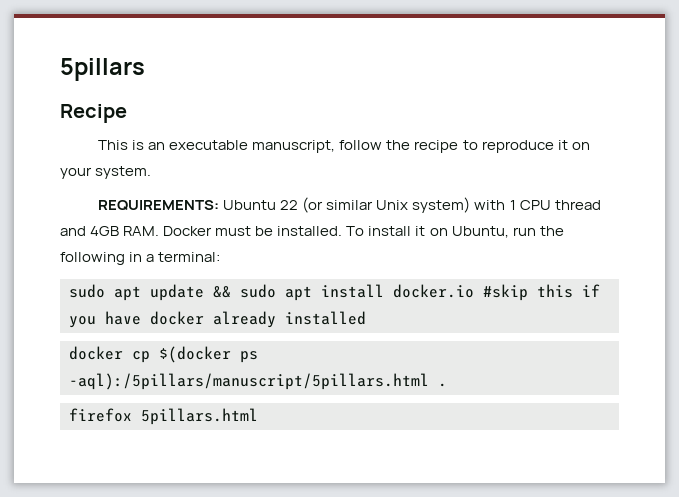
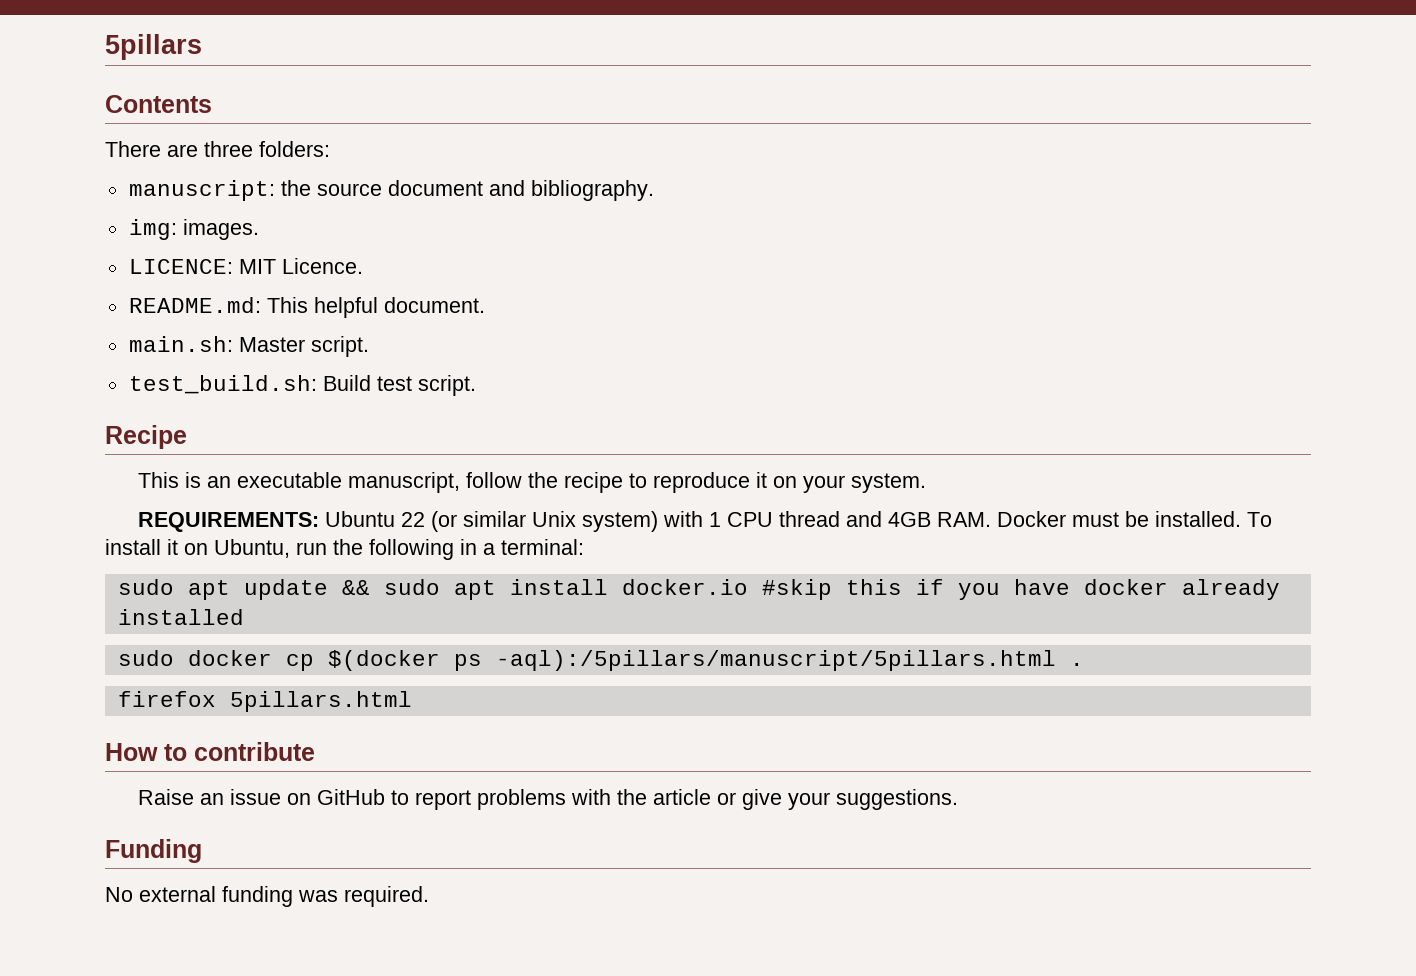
+ Contents
+ There are three folders:
+ manuscript: the source document and bibliography.
+ img: images.
+ LICENCE: MIT Licence.
+ README.md: This helpful document.
+ main.sh: Master script.
+ test_build.sh: Build test script.
- docker cp $(docker ps -aql):/5pillars/manuscript/5pillars.html .
+ sudo docker cp $(docker ps -aql):/5pillars/manuscript/5pillars.html .
+ How to contribute
+ Raise an issue on GitHub to report problems with the article or give your suggestions.
+ Funding
+ No external funding was required.

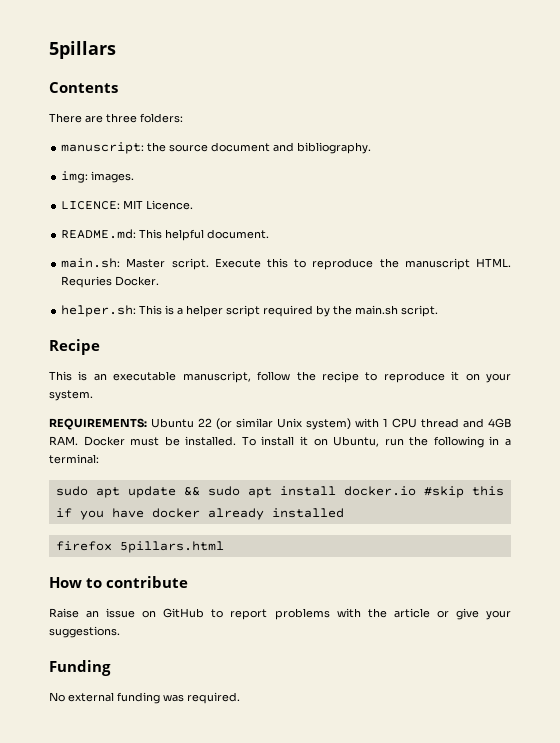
- main.sh: Master script.
- test_build.sh: Build test script.
+ main.sh: Master script. Execute this to reproduce the manuscript HTML. Requries Docker.
+ helper.sh: This is a helper script required by the main.sh script.
- sudo docker cp $(docker ps -aql):/5pillars/manuscript/5pillars.html .

